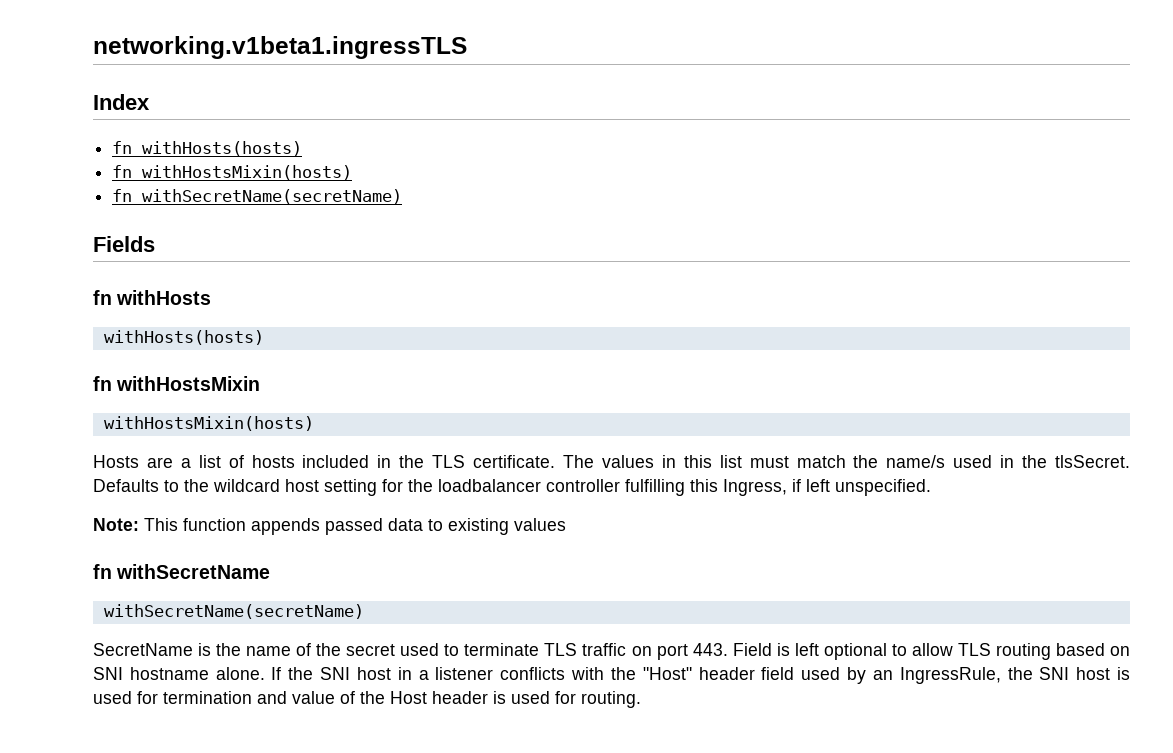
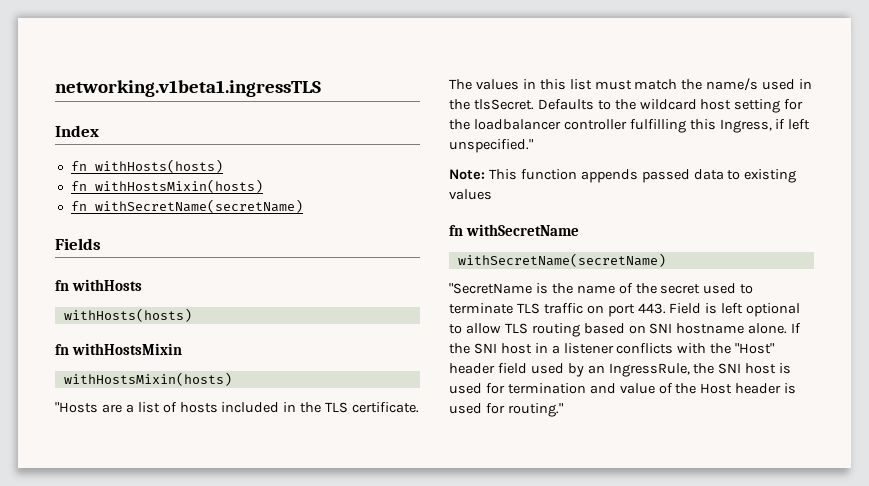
- Hosts are a list of hosts included in the TLS certificate.
+ "Hosts are a list of hosts included in the TLS certificate.
- Defaults to the wildcard host setting for the loadbalancer controller fulfilling this Ingress, if left unspecified.
+ Defaults to the wildcard host setting for the loadbalancer controller fulfilling this Ingress, if left unspecified."
- SecretName is the name of the secret used to terminate TLS traffic on port 443. Field is left optional to allow TLS routing based on SNI hostname alone.
+ "SecretName is the name of the secret used to terminate TLS traffic on port 443. Field is left optional to allow TLS routing based on SNI hostname alone.
- If the SNI host in a listener conflicts with the "Host" header field used by an IngressRule, the SNI host is used for termination and value of the Host header is used for routing.
+ If the SNI host in a listener conflicts with the "Host" header field used by an IngressRule, the SNI host is used for termination and value of the Host header is used for routing."

